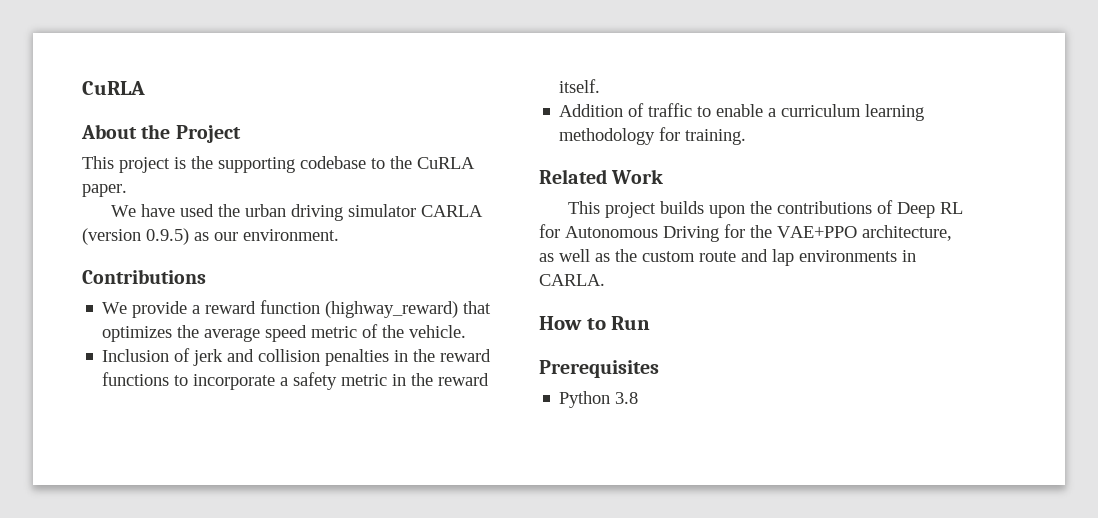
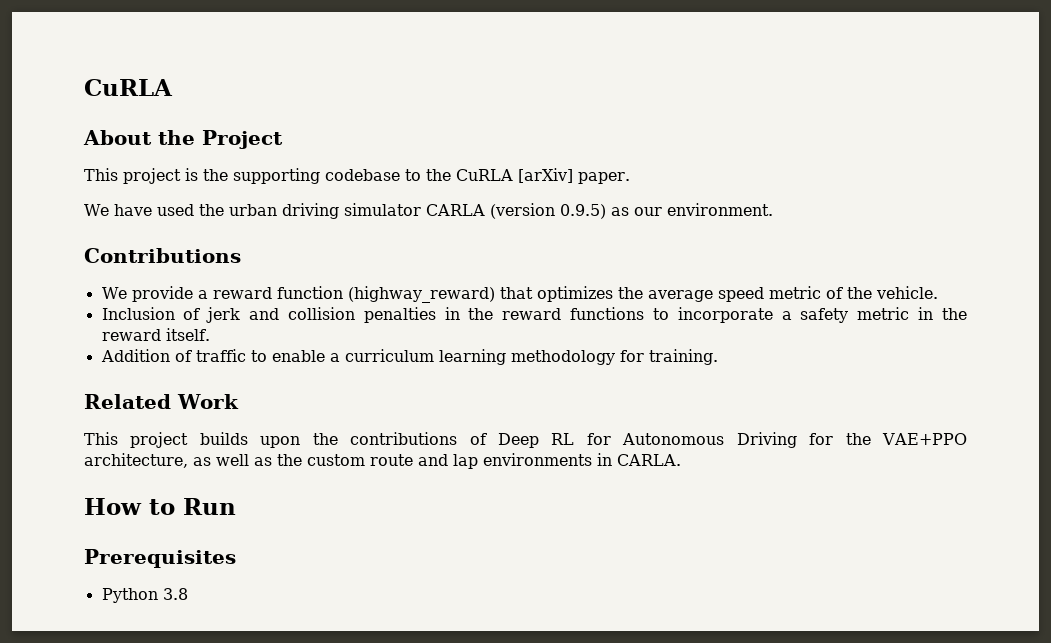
- This project is the supporting codebase to the CuRLA paper.
+ This project is the supporting codebase to the CuRLA [arXiv] paper.

